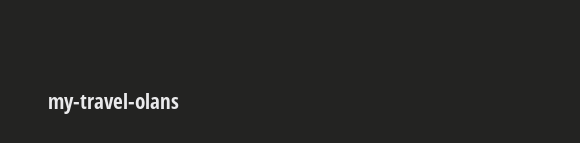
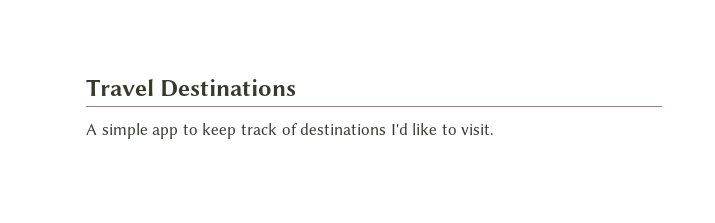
- my-travel-olans
+ Travel Destinations
+ A simple app to keep track of destinations I'd like to visit.

